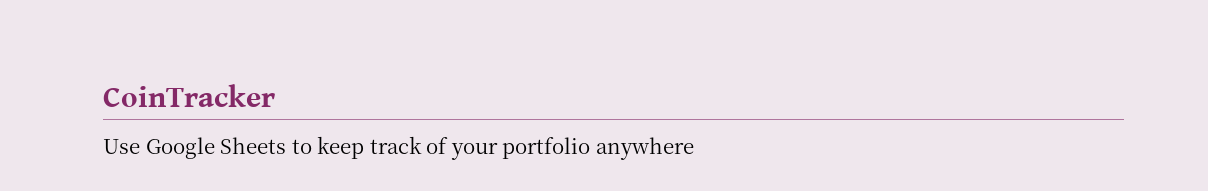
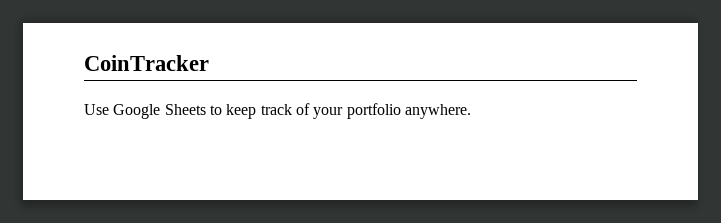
- Use Google Sheets to keep track of your portfolio anywhere
+ Use Google Sheets to keep track of your portfolio anywhere.

